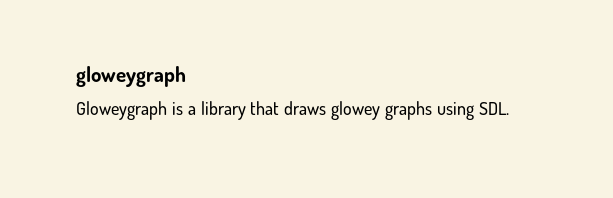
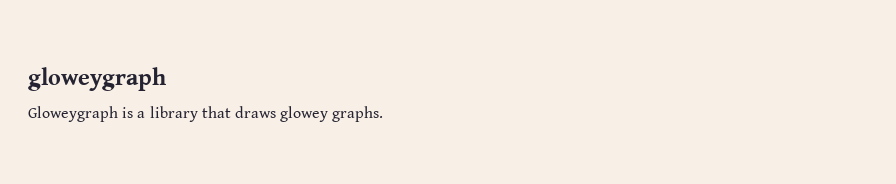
- Gloweygraph is a library that draws glowey graphs using SDL.
+ Gloweygraph is a library that draws glowey graphs.

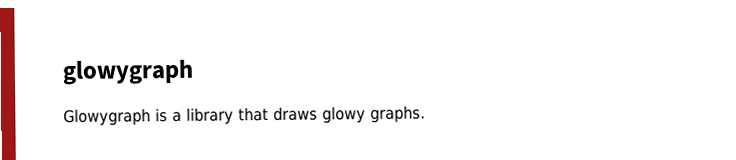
- gloweygraph
- Gloweygraph is a library that draws glowey graphs.
+ glowygraph
+ Glowygraph is a library that draws glowy graphs.

